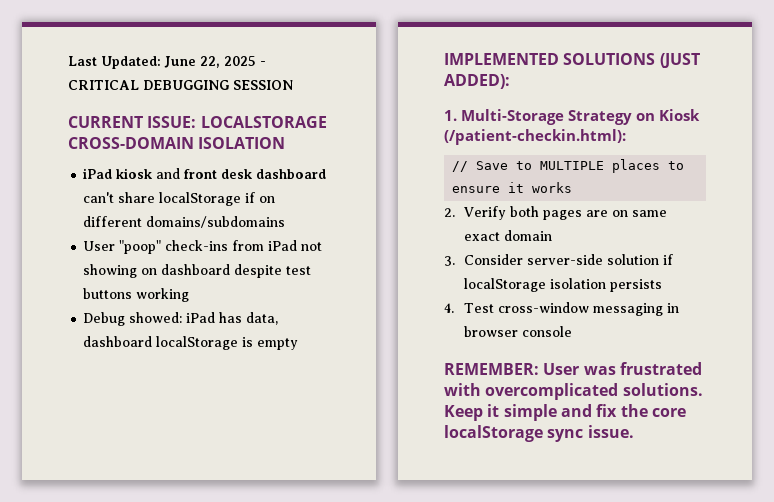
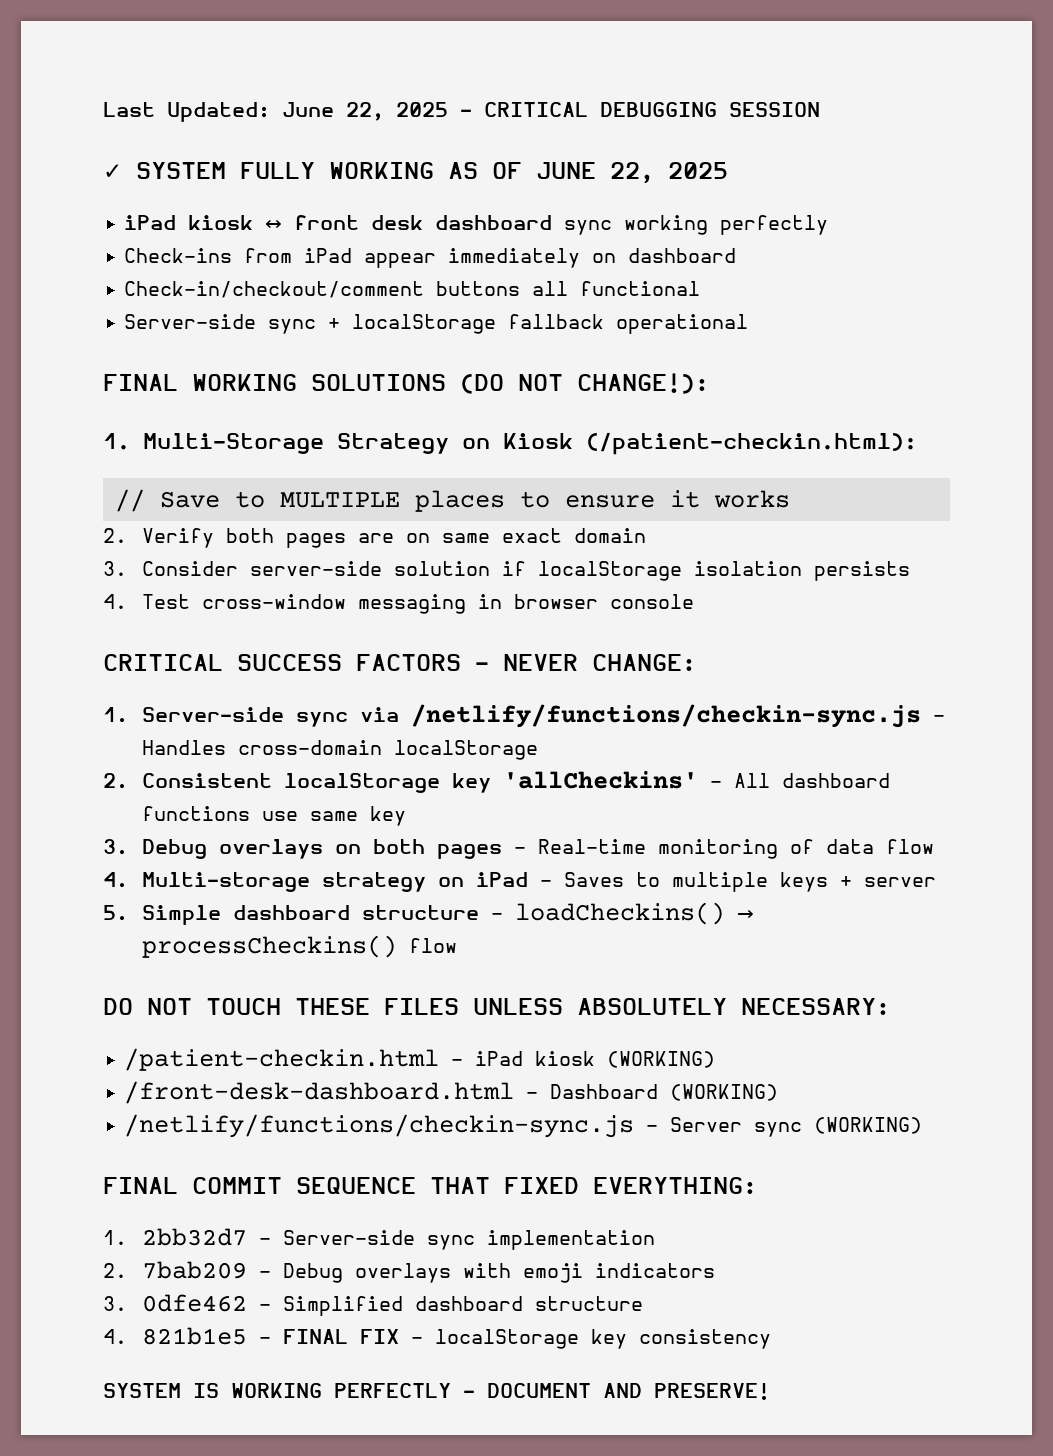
- CURRENT ISSUE: LOCALSTORAGE CROSS-DOMAIN ISOLATION
- iPad kiosk and front desk dashboard can't share localStorage if on different domains/subdomains
- User "poop" check-ins from iPad not showing on dashboard despite test buttons working
- Debug showed: iPad has data, dashboard localStorage is empty
- IMPLEMENTED SOLUTIONS (JUST ADDED):
+ ✓ SYSTEM FULLY WORKING AS OF JUNE 22, 2025
+ iPad kiosk ↔ front desk dashboard sync working perfectly
+ Check-ins from iPad appear immediately on dashboard
+ Check-in/checkout/comment buttons all functional
+ Server-side sync + localStorage fallback operational
+ FINAL WORKING SOLUTIONS (DO NOT CHANGE!):
- REMEMBER: User was frustrated with overcomplicated solutions. Keep it simple and fix the core localStorage sync issue.
+ CRITICAL SUCCESS FACTORS - NEVER CHANGE:
+ 1. Server-side sync via /netlify/functions/checkin-sync.js - Handles cross-domain localStorage
+ 2. Consistent localStorage key 'allCheckins' - All dashboard functions use same key
+ 3. Debug overlays on both pages - Real-time monitoring of data flow
+ 4. Multi-storage strategy on iPad - Saves to multiple keys + server
+ 5. Simple dashboard structure - loadCheckins() → processCheckins() flow
+ DO NOT TOUCH THESE FILES UNLESS ABSOLUTELY NECESSARY:
+ /patient-checkin.html - iPad kiosk (WORKING)
+ /front-desk-dashboard.html - Dashboard (WORKING)
+ /netlify/functions/checkin-sync.js - Server sync (WORKING)
+ FINAL COMMIT SEQUENCE THAT FIXED EVERYTHING:
+ 1. 2bb32d7 - Server-side sync implementation
+ 2. 7bab209 - Debug overlays with emoji indicators
+ 3. 0dfe462 - Simplified dashboard structure
+ 4. 821b1e5 - FINAL FIX - localStorage key consistency
+ SYSTEM IS WORKING PERFECTLY - DOCUMENT AND PRESERVE!

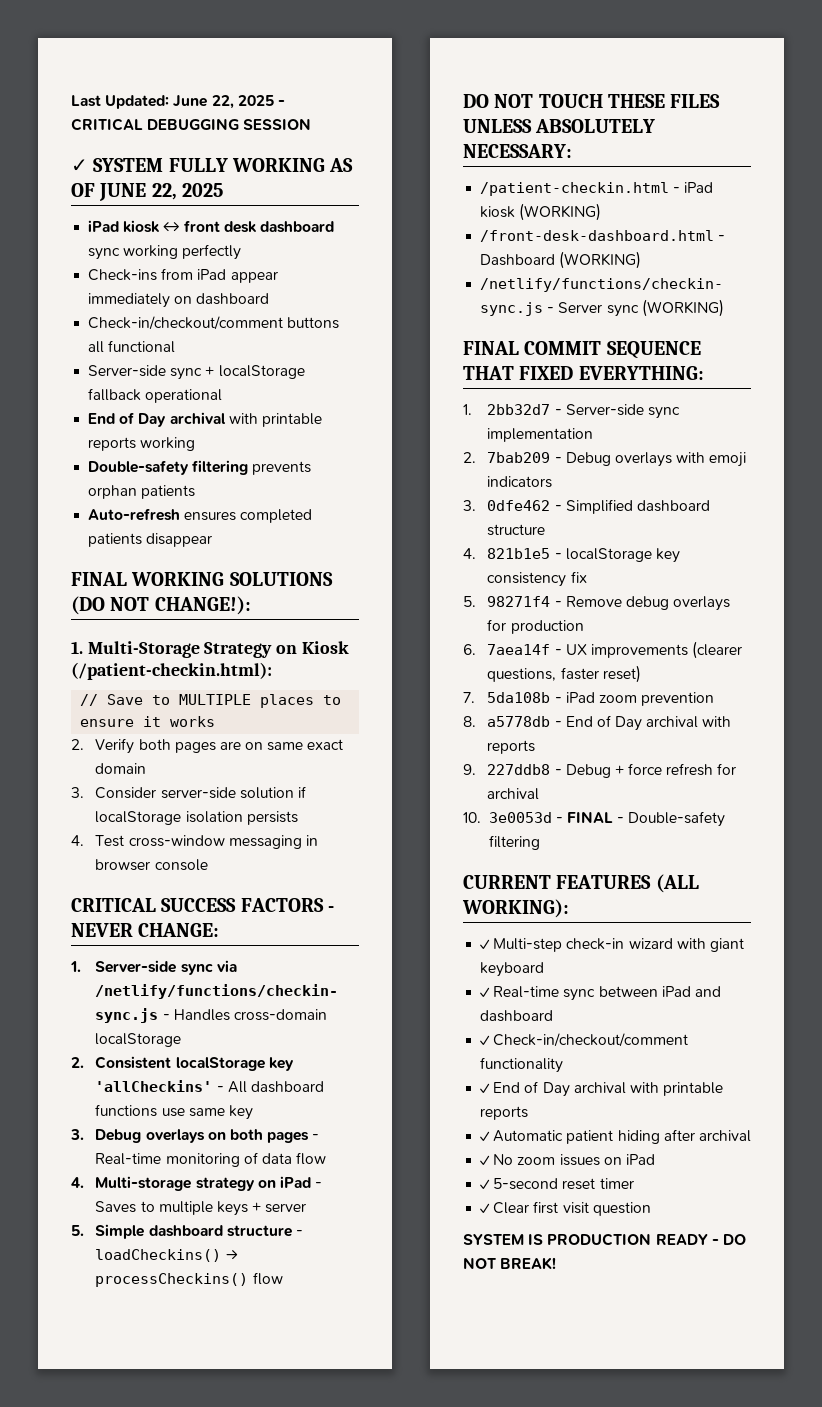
+ End of Day archival with printable reports working
+ Double-safety filtering prevents orphan patients
+ Auto-refresh ensures completed patients disappear
- 4. 821b1e5 - FINAL FIX - localStorage key consistency
- SYSTEM IS WORKING PERFECTLY - DOCUMENT AND PRESERVE!
+ 4. 821b1e5 - localStorage key consistency fix
+ 5. 98271f4 - Remove debug overlays for production
+ 6. 7aea14f - UX improvements (clearer questions, faster reset)
+ 7. 5da108b - iPad zoom prevention
+ 8. a5778db - End of Day archival with reports
+ 9. 227ddb8 - Debug + force refresh for archival
+ 10. 3e0053d - FINAL - Double-safety filtering
+ CURRENT FEATURES (ALL WORKING):
+ ✓ Multi-step check-in wizard with giant keyboard
+ ✓ Real-time sync between iPad and dashboard
+ ✓ Check-in/checkout/comment functionality
+ ✓ End of Day archival with printable reports
+ ✓ Automatic patient hiding after archival
+ ✓ No zoom issues on iPad
+ ✓ 5-second reset timer
+ ✓ Clear first visit question
+ SYSTEM IS PRODUCTION READY - DO NOT BREAK!

